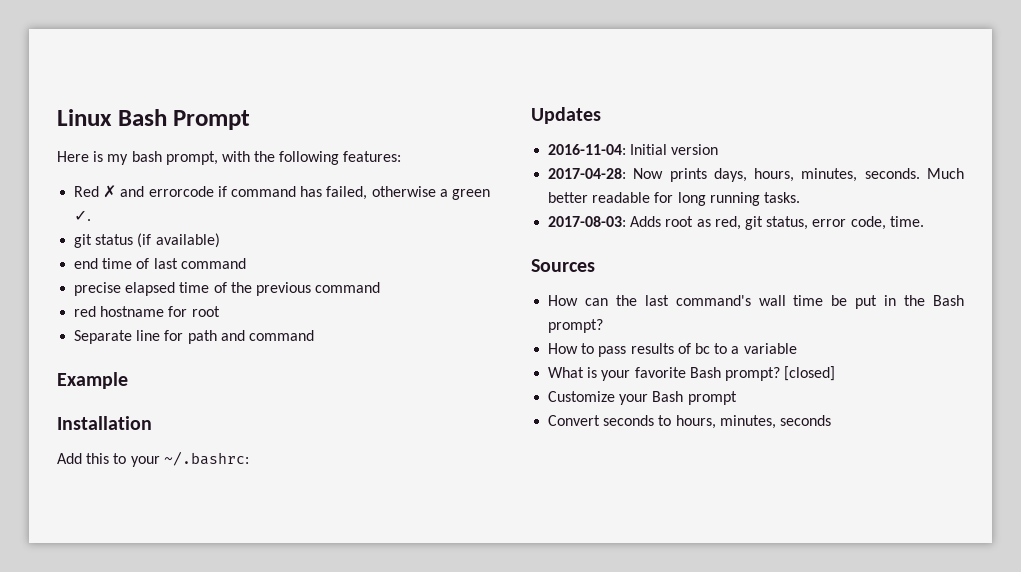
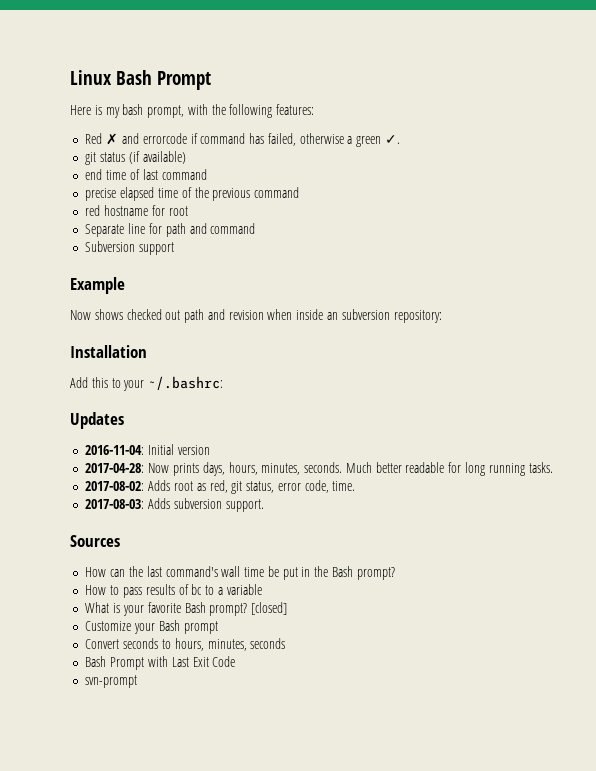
+ Subversion support
+ Now shows checked out path and revision when inside an subversion repository:
- 2017-08-03: Adds root as red, git status, error code, time.
+ 2017-08-02: Adds root as red, git status, error code, time.
+ 2017-08-03: Adds subversion support.
+ Bash Prompt with Last Exit Code
+ svn-prompt

